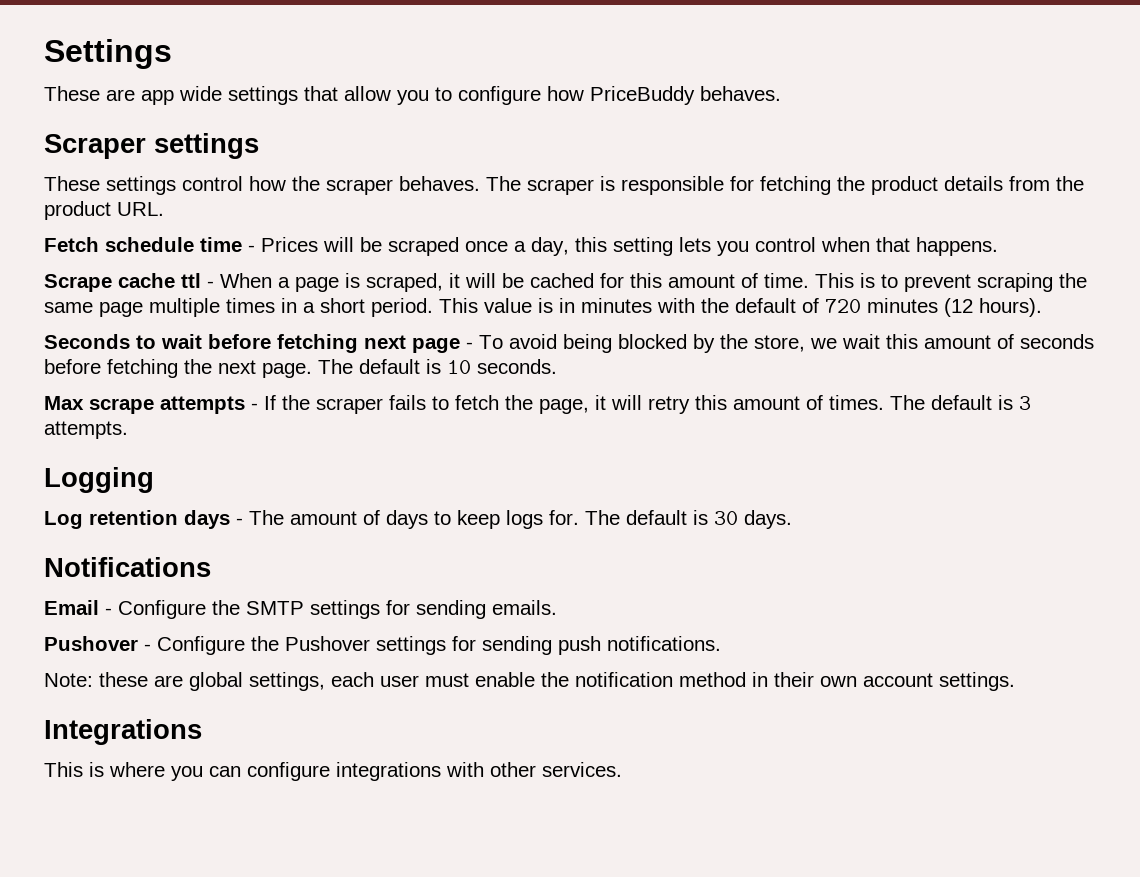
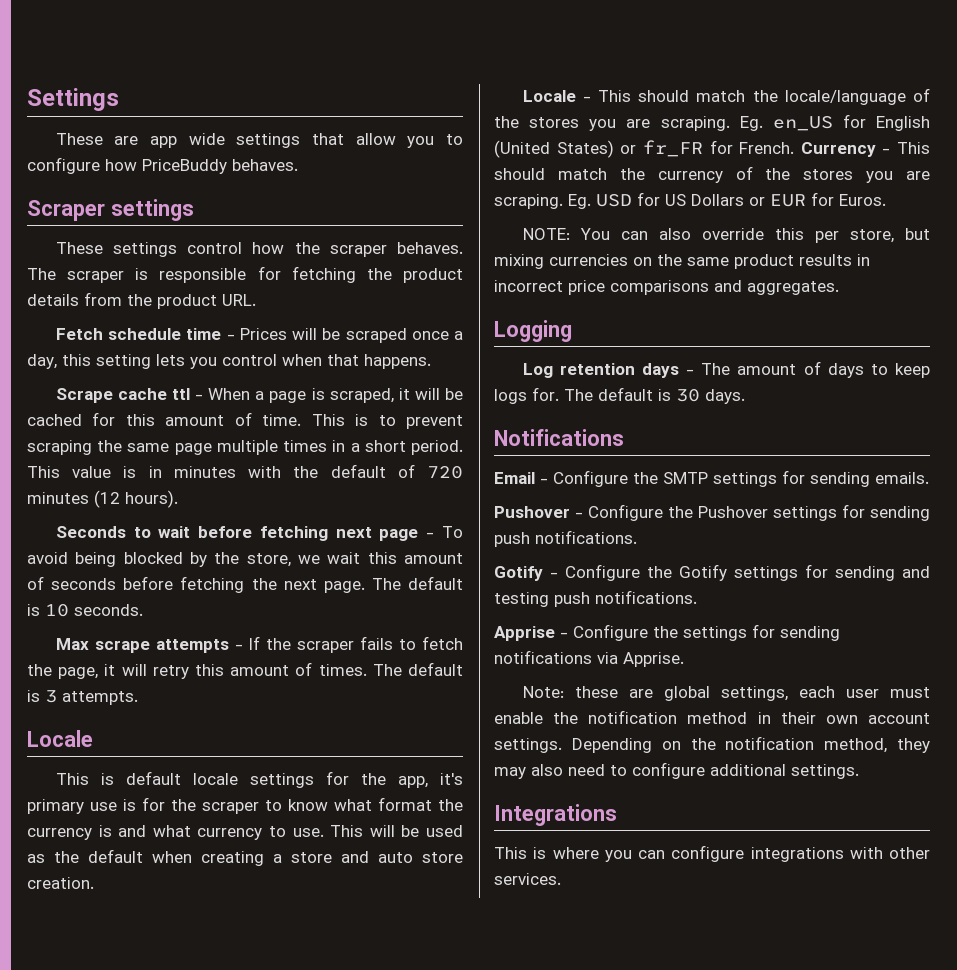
  The default is 3 attempts.
+ Locale
+ This is default locale settings for the app, it's primary use is for the scraper to know what format the currency is and what currency to use. This will be used as the default when creating a store and auto store creation.
+ Locale - This should match the locale/language of the stores you are scraping. Eg. en_US for English (United States) or fr_FR for French. Currency - This should match the currency of the stores you are scraping. Eg. USD for US Dollars or EUR for Euros.
+ NOTE: You can also override this per store, but mixing currencies on the same product results in incorrect price comparisons and aggregates.
+ Gotify - Configure the Gotify settings for sending and testing push notifications.
+ Apprise - Configure the settings for sending notifications via Apprise.
+ Depending on the notification method, they may also need to configure additional settings.

